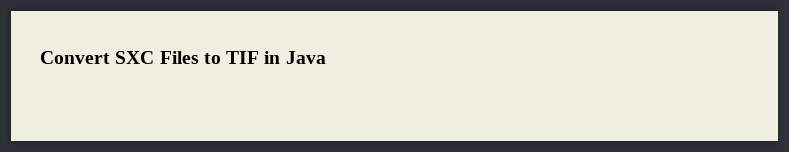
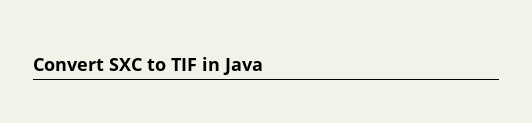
- Convert SXC Files to TIF in Java
+ Convert SXC to TIF in Java

